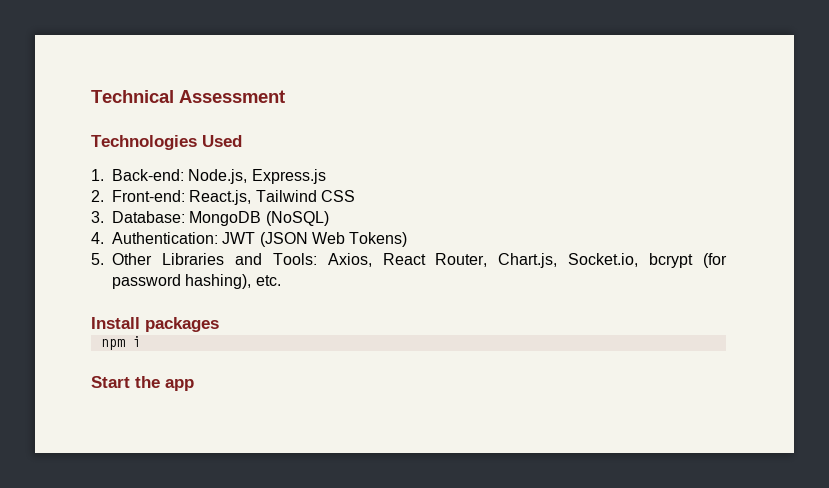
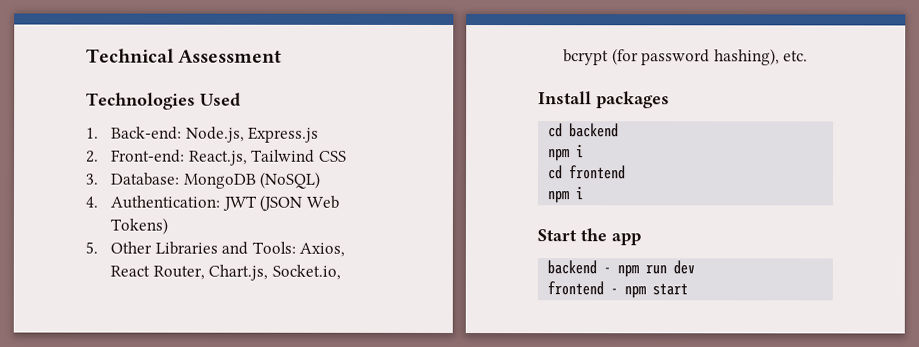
+ cd backend
+ npm i
+ cd frontend
+ backend - npm run dev
+ frontend - npm start

